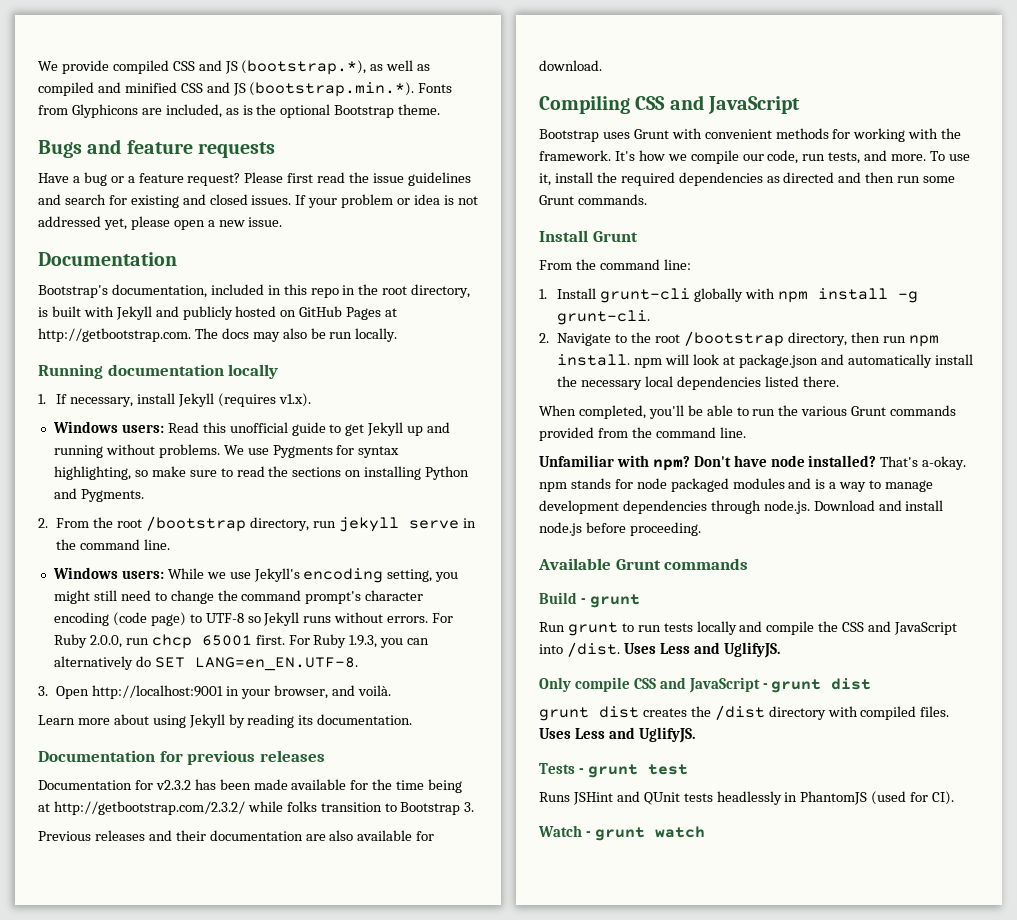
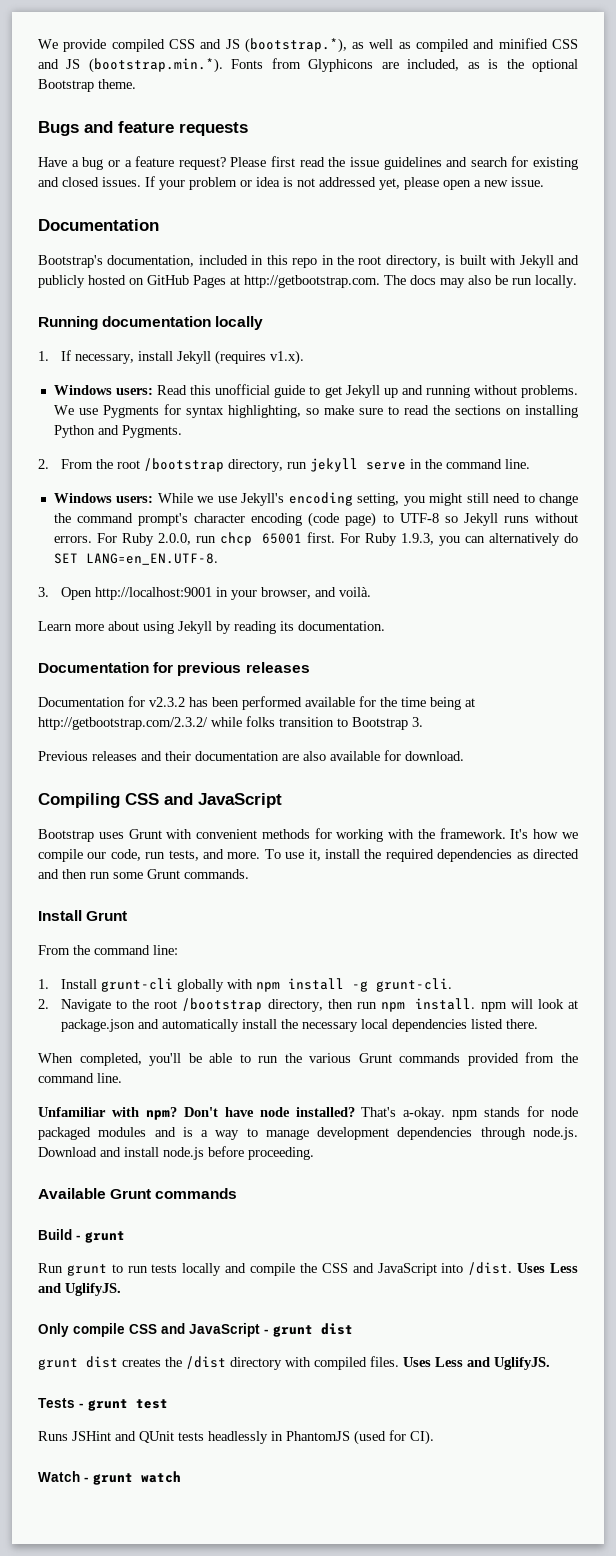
- Documentation for v2.3.2 has been made available for the time being at http://getbootstrap.com/2.3.2/ while folks transition to Bootstrap 3.
+ Documentation for v2.3.2 has been performed available for the time being at http://getbootstrap.com/2.3.2/ while folks transition to Bootstrap 3.

